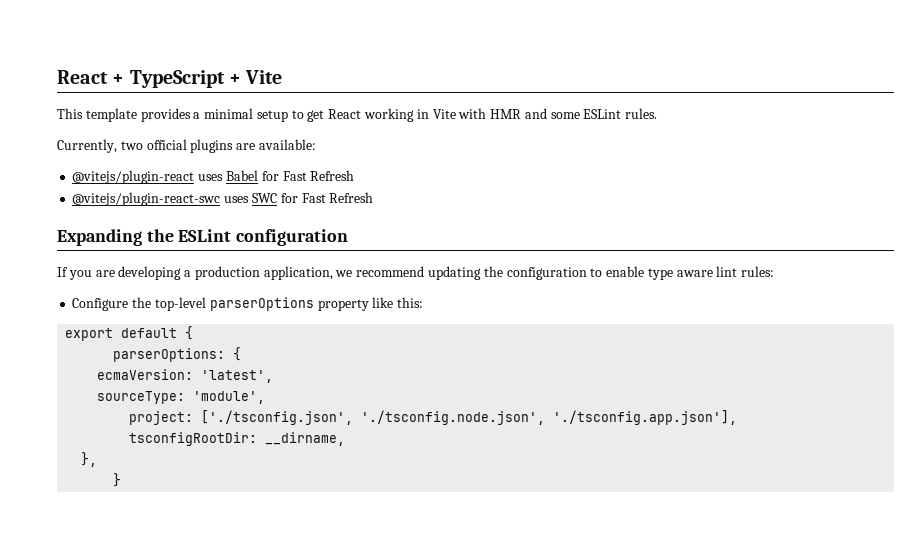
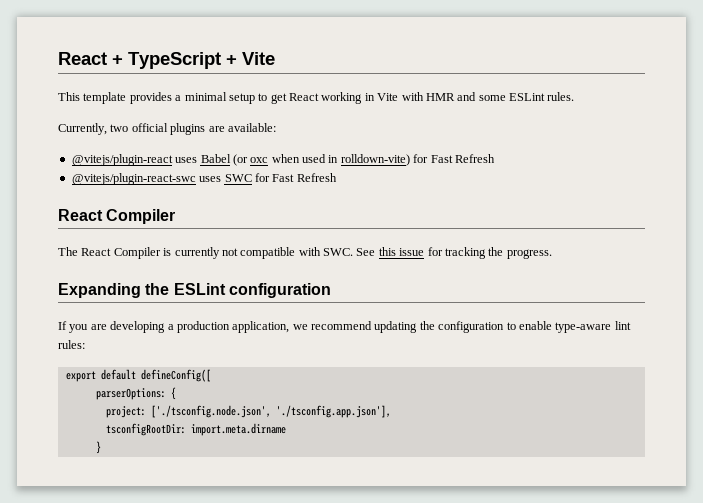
- @vitejs/plugin-react uses Babel for Fast Refresh
+ @vitejs/plugin-react uses Babel (or oxc when used in rolldown-vite) for Fast Refresh
  @vitejs/plugin-react-swc uses SWC for Fast Refresh
+ React Compiler
+ The React Compiler is currently not compatible with SWC. See this issue for tracking the progress.
- If you are developing a production application, we recommend updating the configuration to enable type aware lint rules:
+ If you are developing a production application, we recommend updating the configuration to enable type-aware lint rules:
- Configure the top-level parserOptions property like this:
- export default {
+ export default defineConfig([
- ecmaVersion: 'latest',
- sourceType: 'module',
- project: ['./tsconfig.json', './tsconfig.node.json', './tsconfig.app.json'],
+ project: ['./tsconfig.node.json', './tsconfig.app.json'],
- tsconfigRootDir: __dirname,
- },
+ tsconfigRootDir: import.meta.dirname

